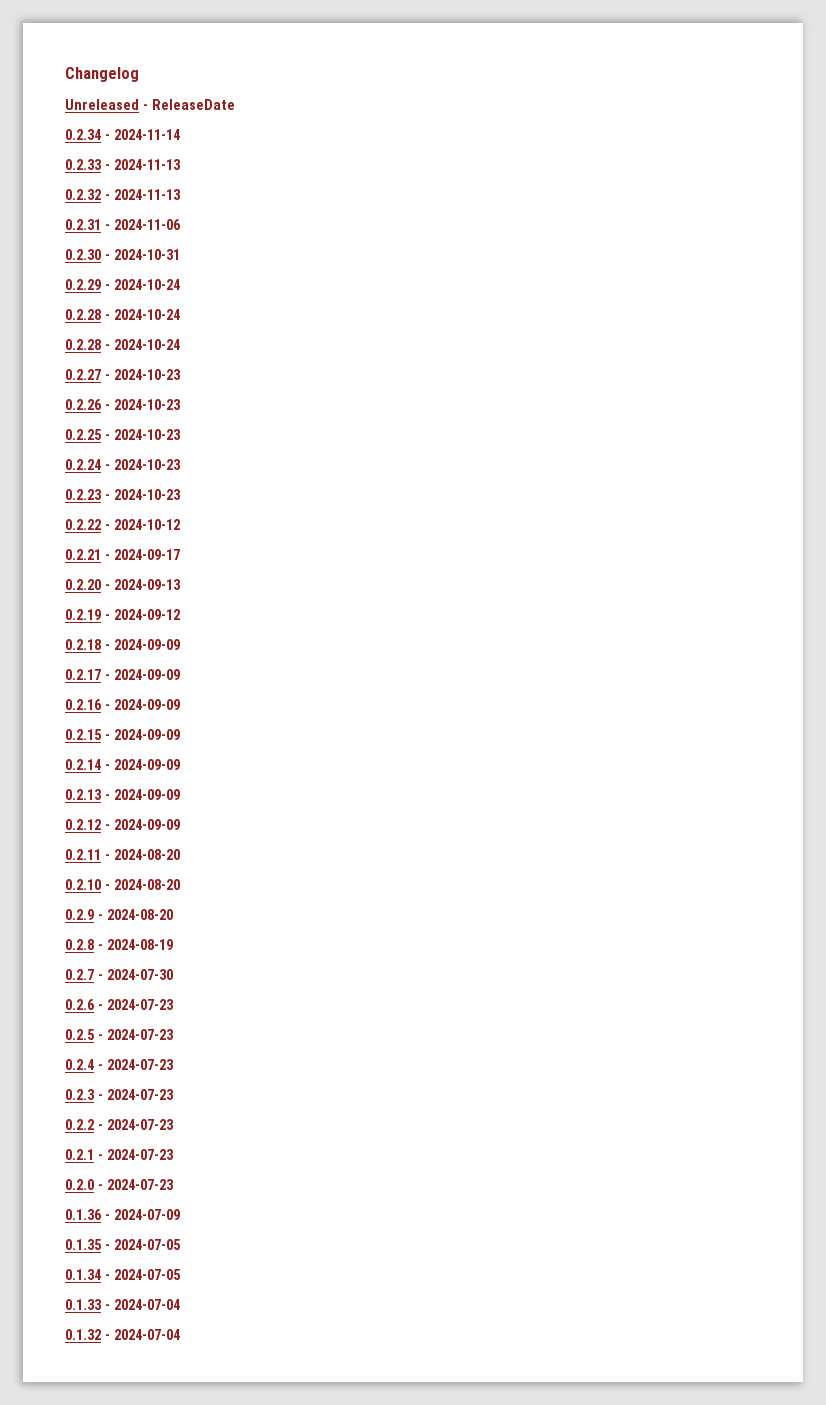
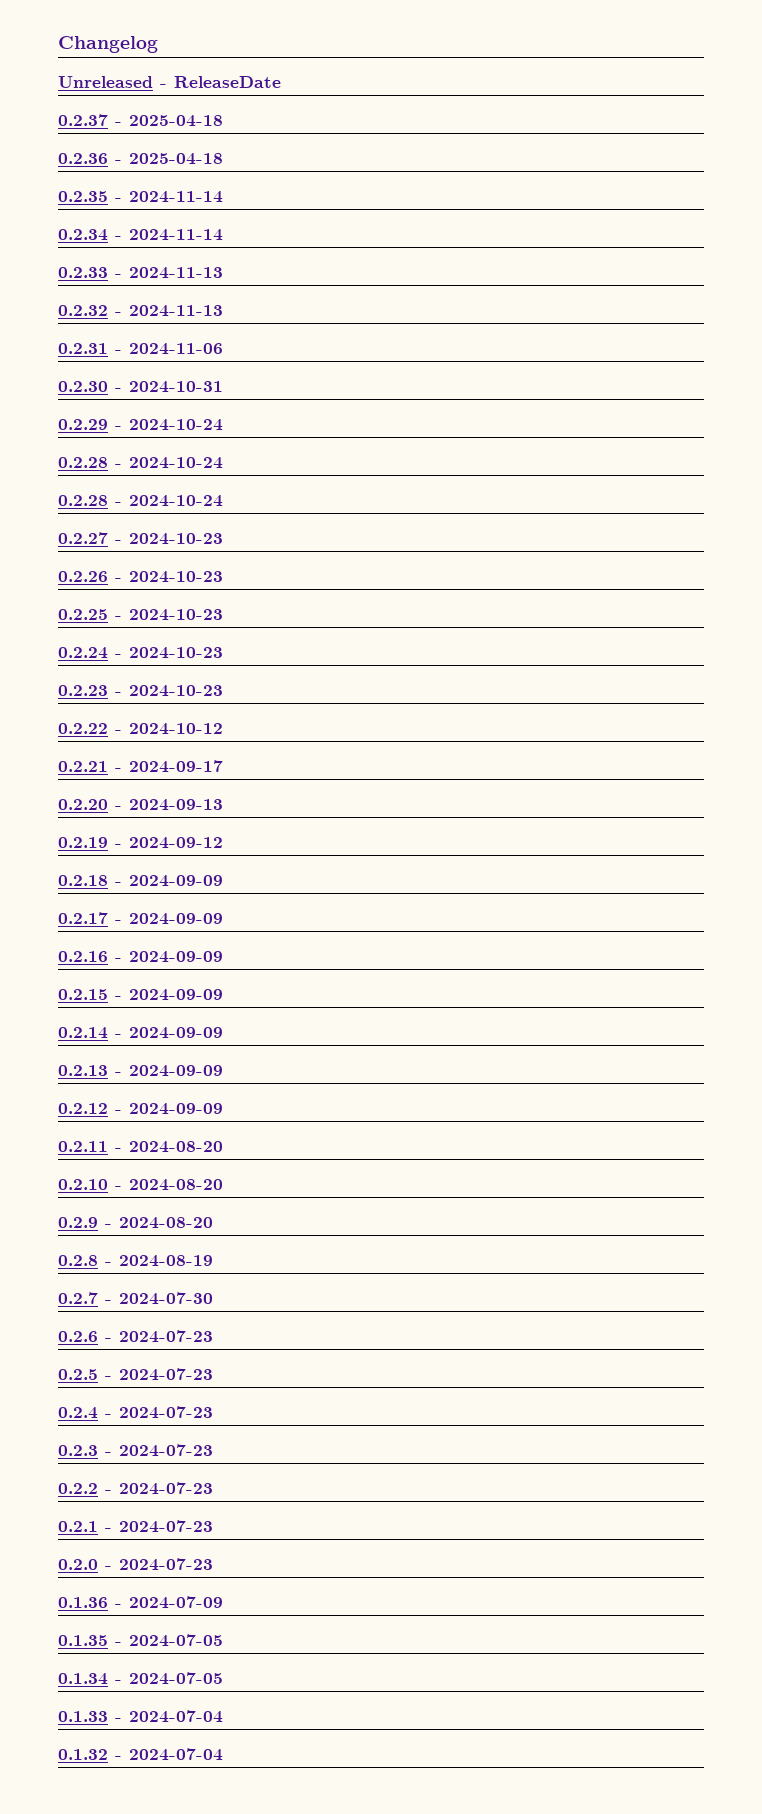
+ 0.2.37 - 2025-04-18
+ 0.2.36 - 2025-04-18
+ 0.2.35 - 2024-11-14

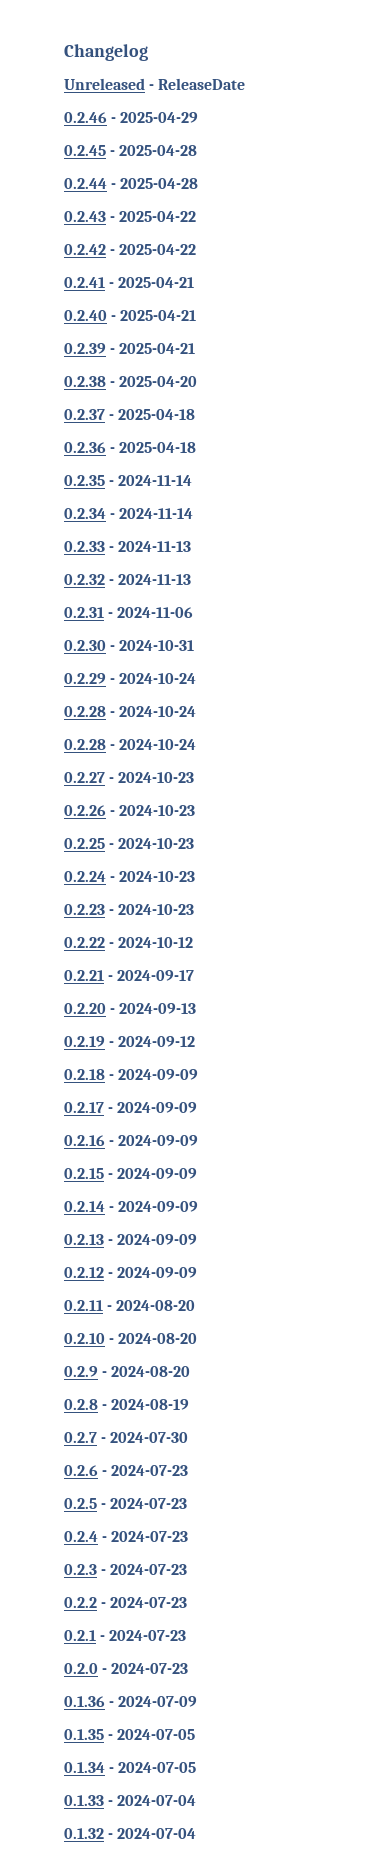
+ 0.2.46 - 2025-04-29
+ 0.2.45 - 2025-04-28
+ 0.2.44 - 2025-04-28
+ 0.2.43 - 2025-04-22
+ 0.2.42 - 2025-04-22
+ 0.2.41 - 2025-04-21
+ 0.2.40 - 2025-04-21
+ 0.2.39 - 2025-04-21
+ 0.2.38 - 2025-04-20

